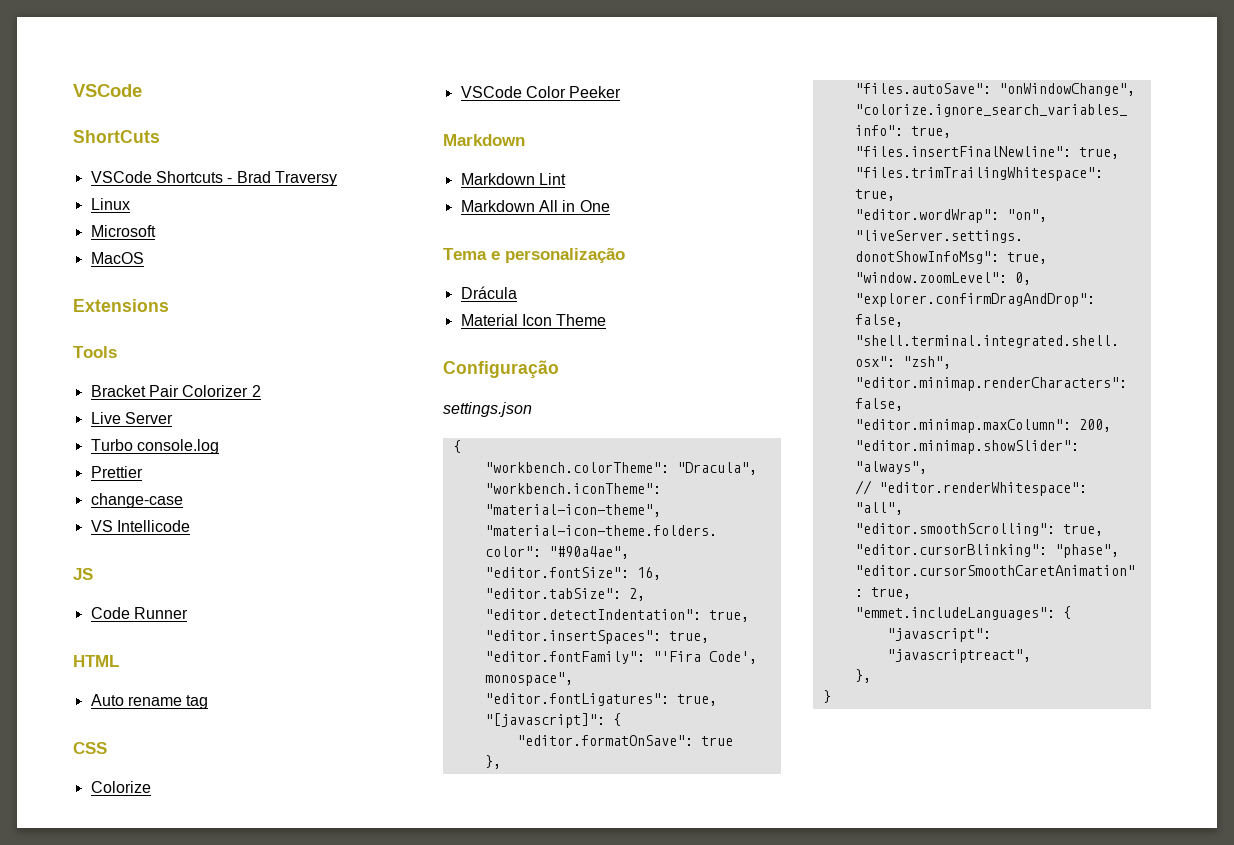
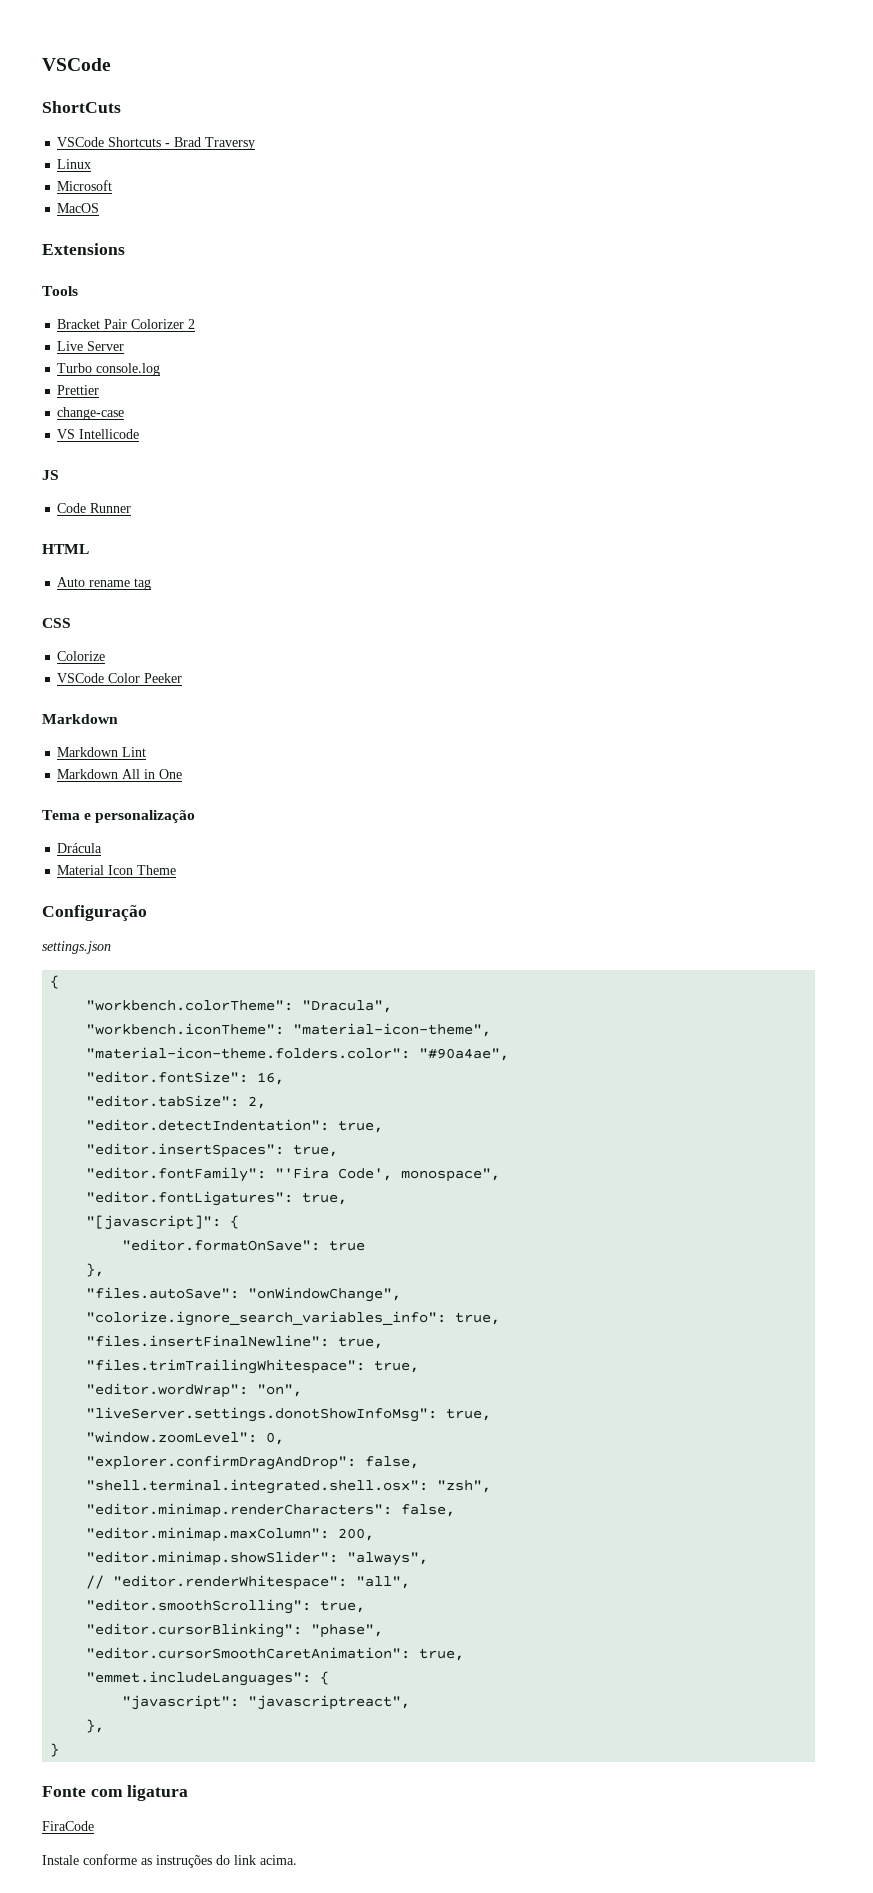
+ Fonte com ligatura
+ FiraCode
+ Instale conforme as instruções do link acima.

